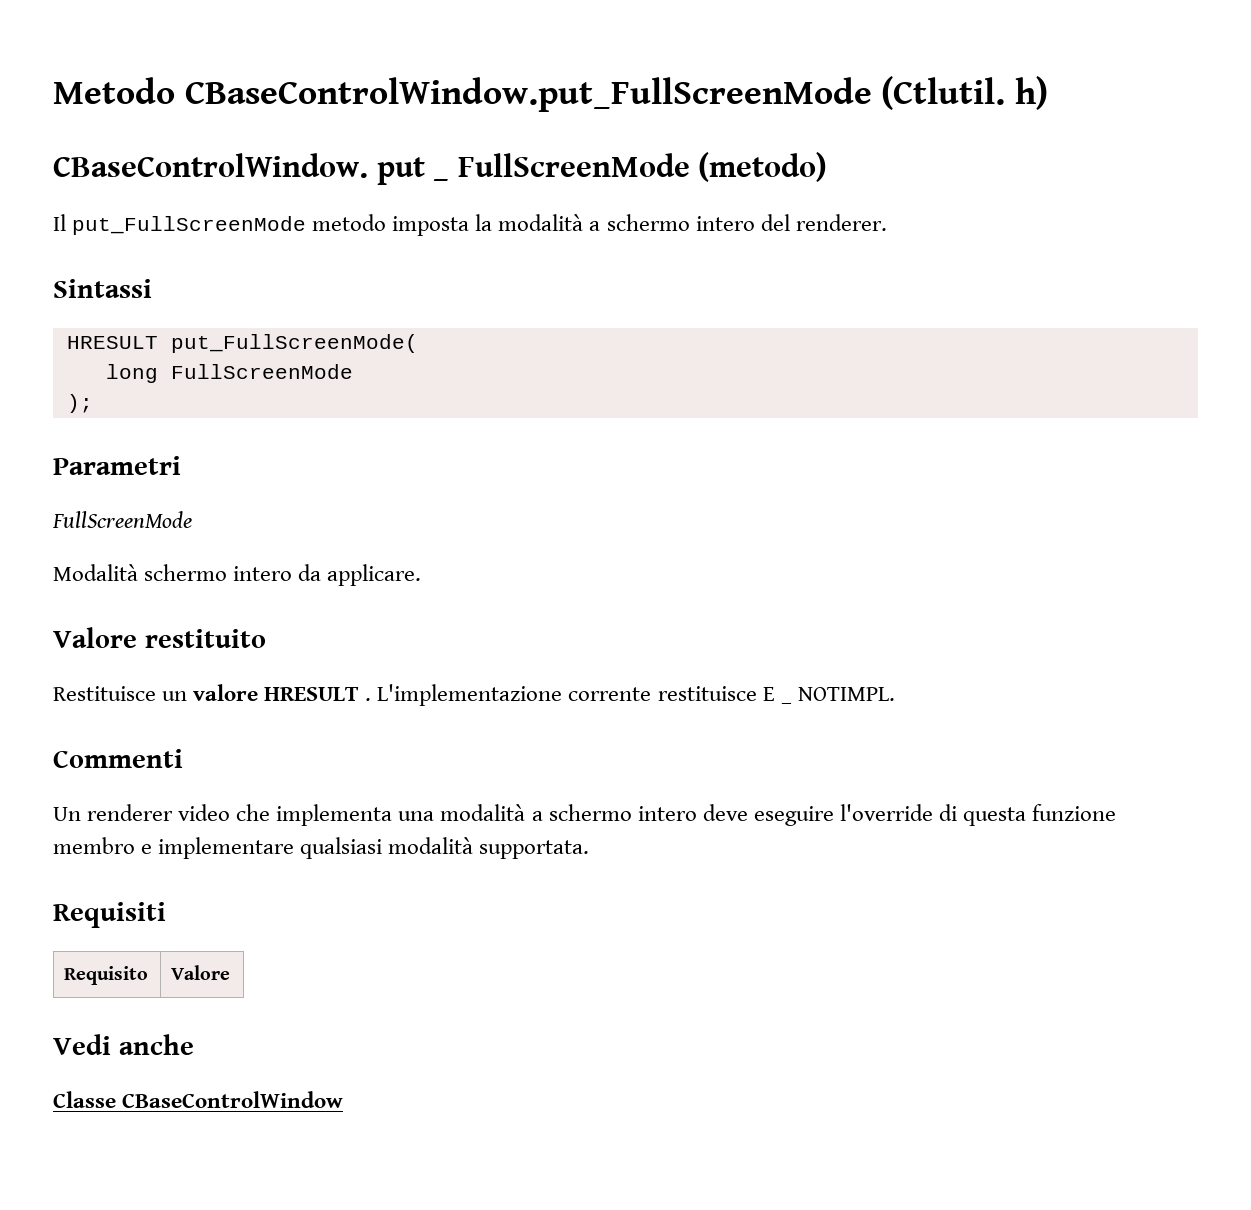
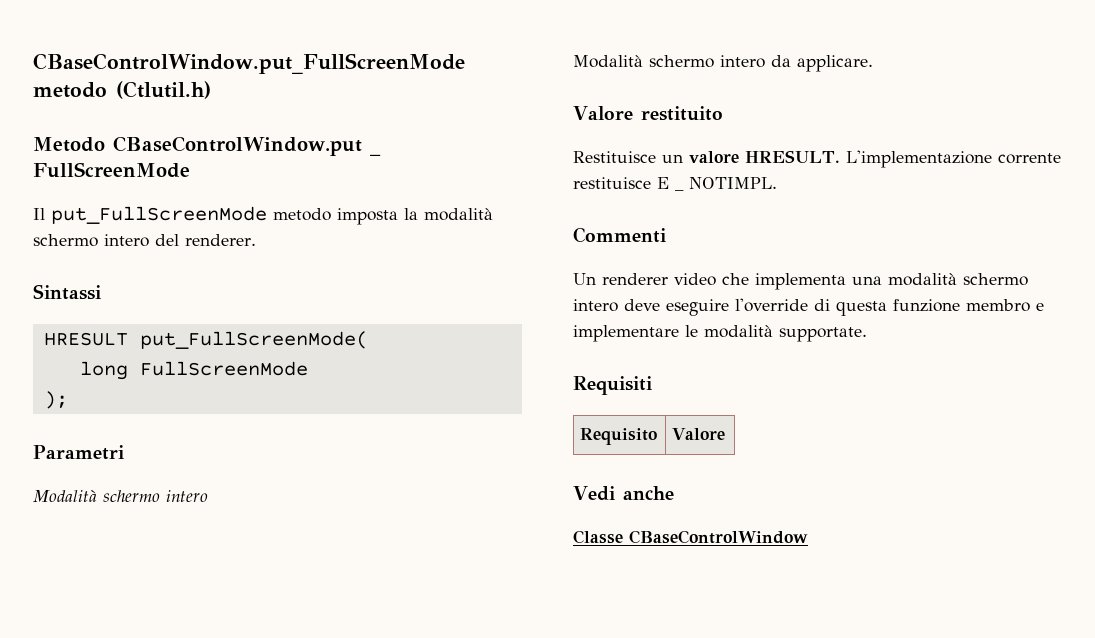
- Metodo CBaseControlWindow.put_FullScreenMode (Ctlutil. h)
- CBaseControlWindow. put _ FullScreenMode (metodo)
+ CBaseControlWindow.put_FullScreenMode metodo (Ctlutil.h)
+ Metodo CBaseControlWindow.put _ FullScreenMode
- Il put_FullScreenMode metodo imposta la modalità a schermo intero del renderer.
+ Il put_FullScreenMode metodo imposta la modalità schermo intero del renderer.
  Parametri
- FullScreenMode
+ Modalità schermo intero
- Restituisce un valore HRESULT .
+ Restituisce un valore HRESULT.
- Un renderer video che implementa una modalità a schermo intero deve eseguire l'override di questa funzione membro e implementare qualsiasi modalità supportata.
+ Un renderer video che implementa una modalità schermo intero deve eseguire l'override di questa funzione membro e implementare le modalità supportate.

